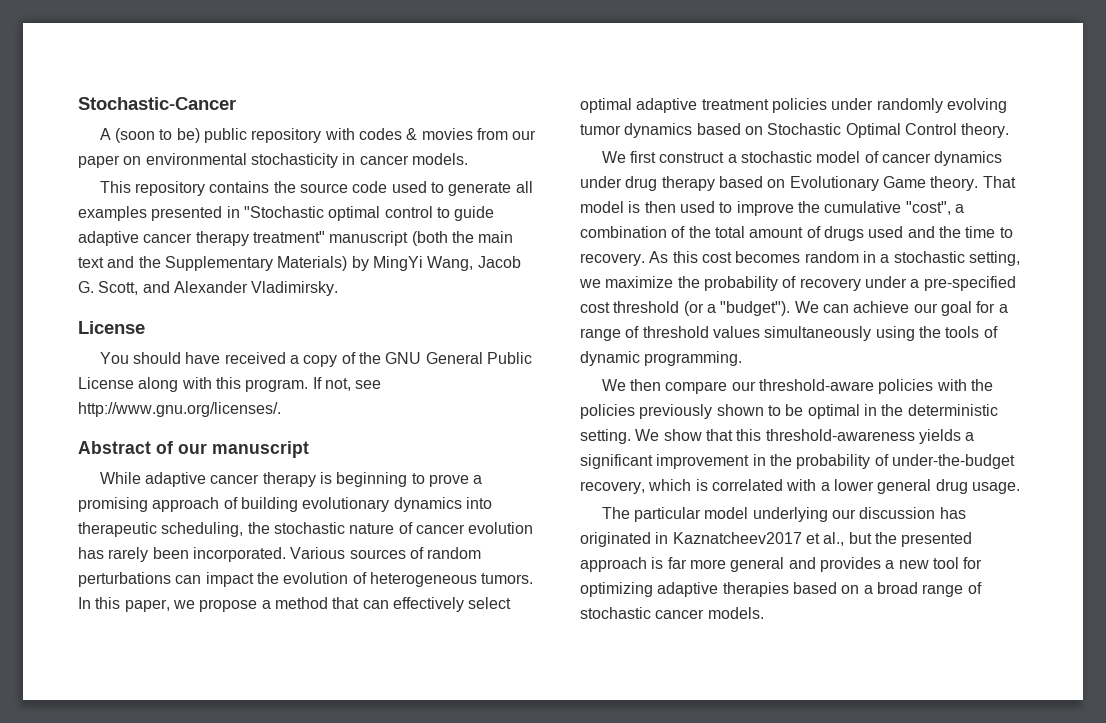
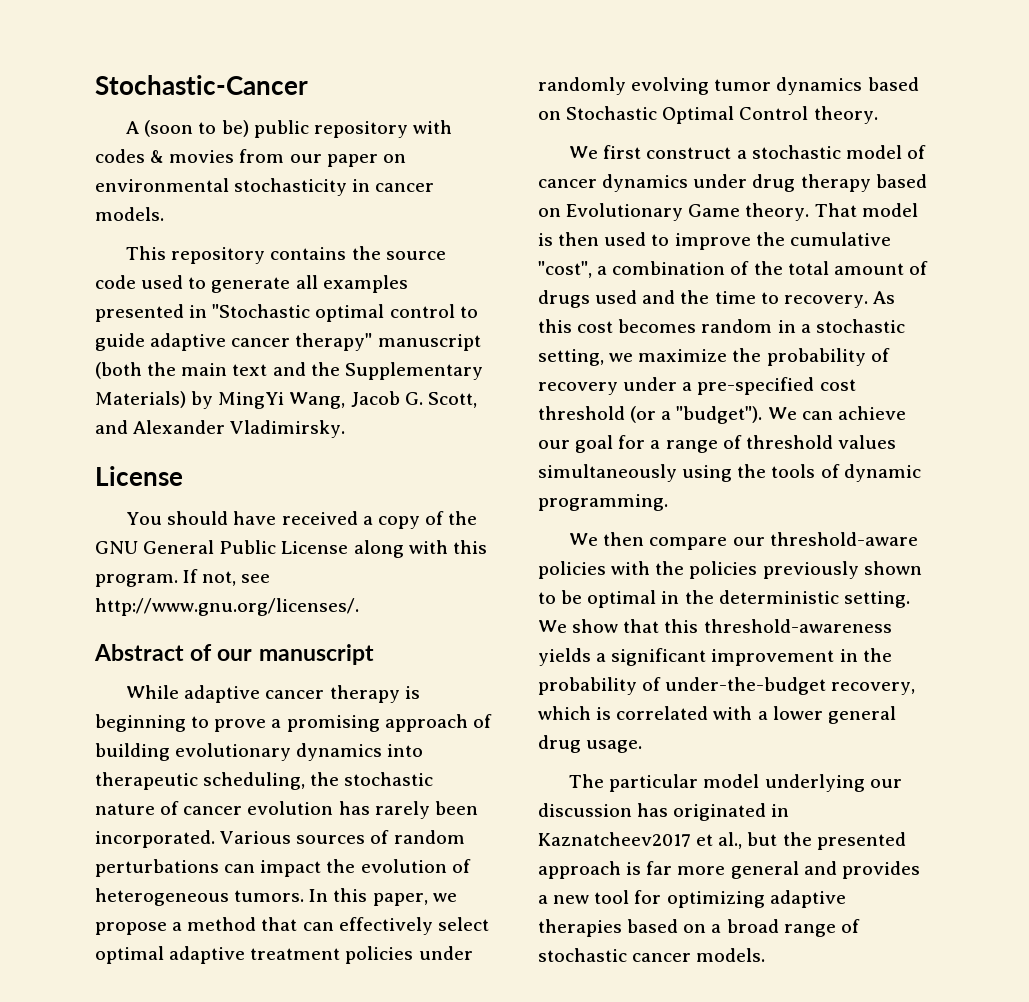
- This repository contains the source code used to generate all examples presented in "Stochastic optimal control to guide adaptive cancer therapy treatment" manuscript (both the main text and the Supplementary Materials) by MingYi Wang, Jacob G. Scott, and Alexander Vladimirsky.
+ This repository contains the source code used to generate all examples presented in "Stochastic optimal control to guide adaptive cancer therapy" manuscript (both the main text and the Supplementary Materials) by MingYi Wang, Jacob G. Scott, and Alexander Vladimirsky.

